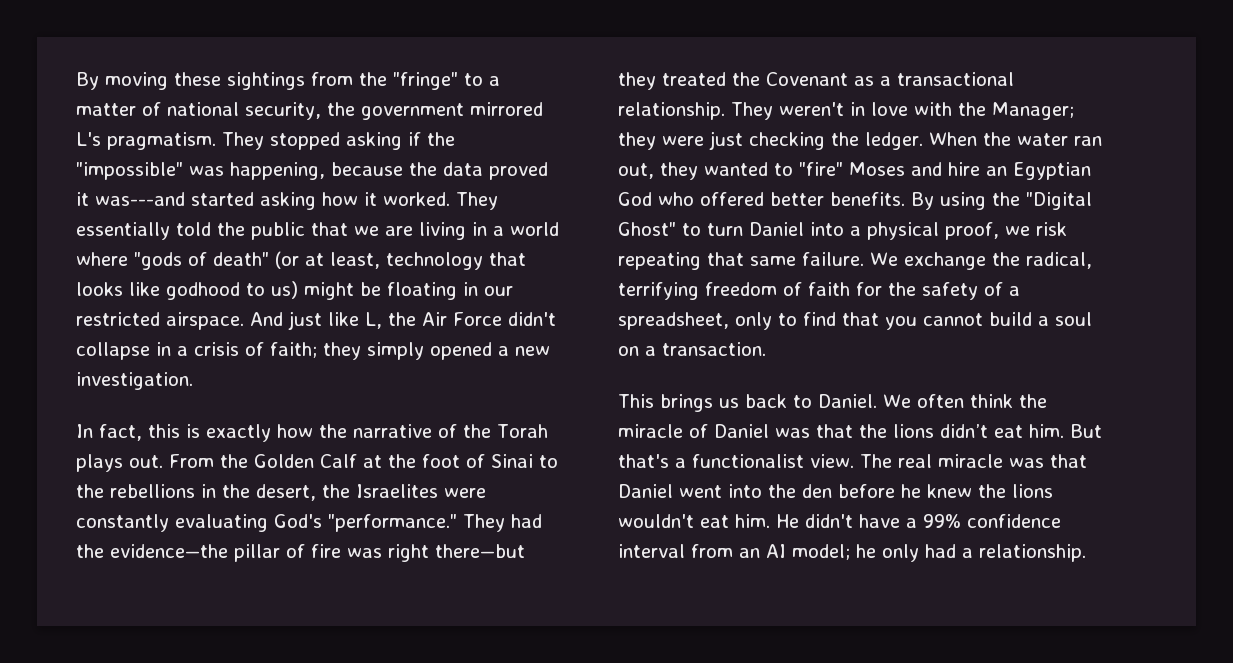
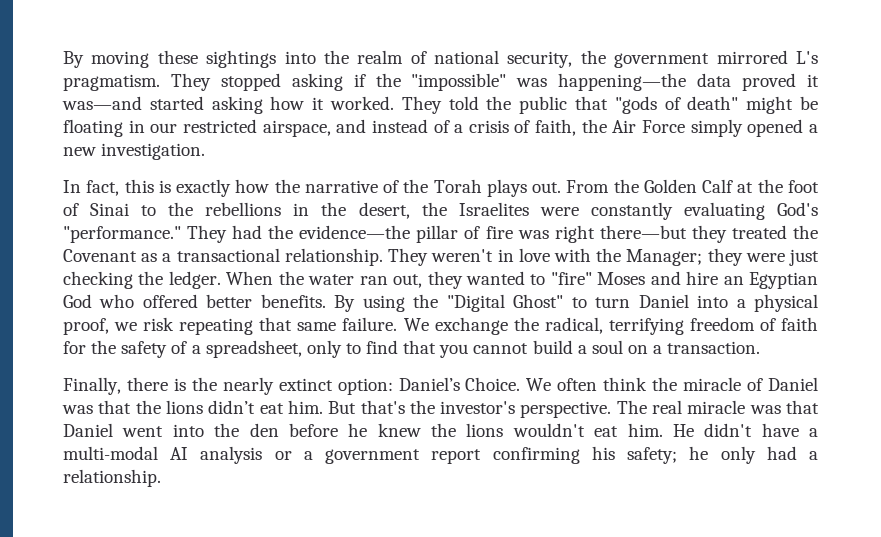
- By moving these sightings from the "fringe" to a matter of national security, the government mirrored L's pragmatism.
+ By moving these sightings into the realm of national security, the government mirrored L's pragmatism.
- They stopped asking if the "impossible" was happening, because the data proved it was---and started asking how it worked.
+ They stopped asking if the "impossible" was happening—the data proved it was—and started asking how it worked.
- They essentially told the public that we are living in a world where "gods of death" (or at least, technology that looks like godhood to us) might be floating in our restricted airspace. And just like L, the Air Force didn't collapse in a crisis of faith; they simply opened a new investigation.
+ They told the public that "gods of death" might be floating in our restricted airspace, and instead of a crisis of faith, the Air Force simply opened a new investigation.
- This brings us back to Daniel.
+ Finally, there is the nearly extinct option: Daniel’s Choice.
- But that's a functionalist view.
+ But that's the investor's perspective.
- He didn't have a 99% confidence interval from an AI model; he only had a relationship.
+ He didn't have a multi-modal AI analysis or a government report confirming his safety; he only had a relationship.

